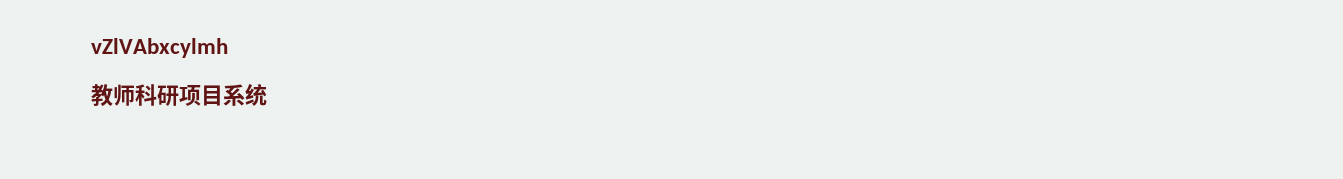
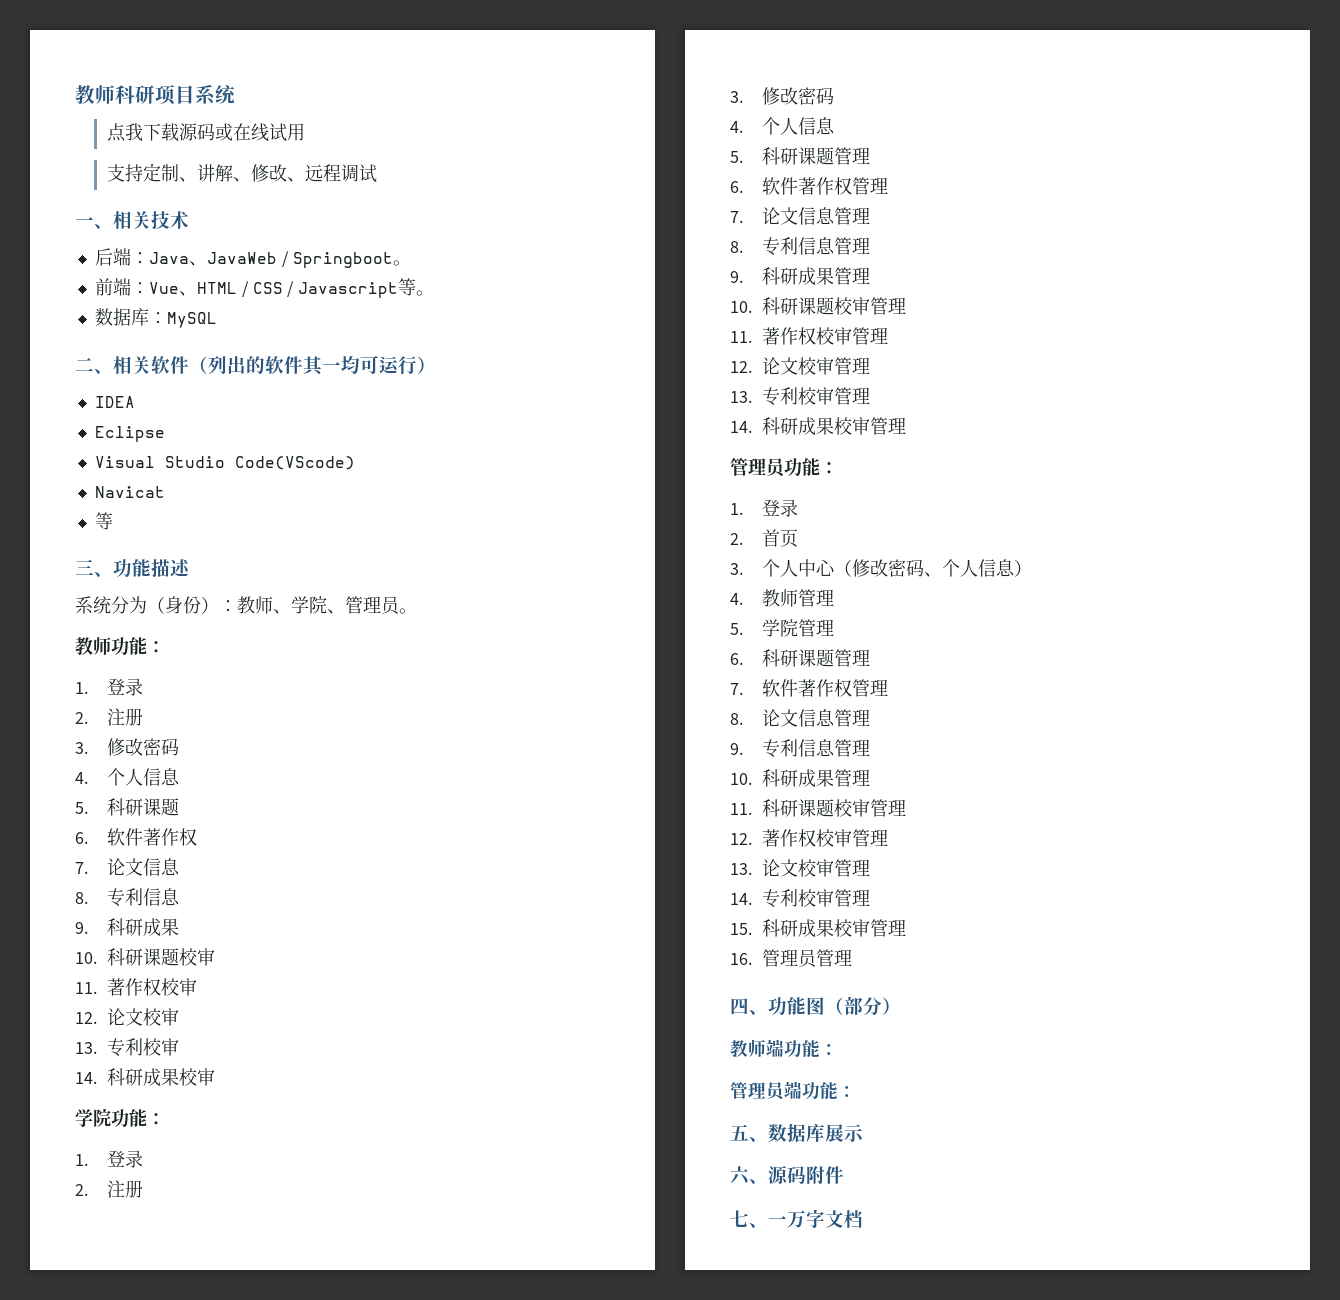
- vZlVAbxcylmh
+ 点我下载源码或在线试用
+ 支持定制、讲解、修改、远程调试
+ 一、相关技术
+ 后端：Java、JavaWeb / Springboot。
+ 前端：Vue、HTML / CSS / Javascript等。
+ 数据库：MySQL
+ 二、相关软件（列出的软件其一均可运行）
+ IDEA
+ Eclipse
+ Visual Studio Code(VScode)
+ Navicat
+ 等
+ 三、功能描述
+ 系统分为（身份）：教师、学院、管理员。
+ 教师功能：
+ 1.登录
+ 2.注册
+ 3.修改密码
+ 4.个人信息
+ 5.科研课题
+ 6.软件著作权
+ 7.论文信息
+ 8.专利信息
+ 9.科研成果
+ 10.科研课题校审
+ 11.著作权校审
+ 12.论文校审
+ 13.专利校审
+ 14.科研成果校审
+ 学院功能：
+ 1.登录
+ 2.注册
+ 3.修改密码
+ 4.个人信息
+ 5.科研课题管理
+ 6.软件著作权管理
+ 7.论文信息管理
+ 8.专利信息管理
+ 9.科研成果管理
+ 10.科研课题校审管理
+ 11.著作权校审管理
+ 12.论文校审管理
+ 13.专利校审管理
+ 14.科研成果校审管理
+ 管理员功能：
+ 1.登录
+ 2.首页
+ 3.个人中心（修改密码、个人信息）
+ 4.教师管理
+ 5.学院管理
+ 6.科研课题管理
+ 7.软件著作权管理
+ 8.论文信息管理
+ 9.专利信息管理
+ 10.科研成果管理
+ 11.科研课题校审管理
+ 12.著作权校审管理
+ 13.论文校审管理
+ 14.专利校审管理
+ 15.科研成果校审管理
+ 16.管理员管理
+ 四、功能图（部分）
+ 教师端功能：
+ 管理员端功能：
+ 五、数据库展示
+ 六、源码附件
+ 七、一万字文档

